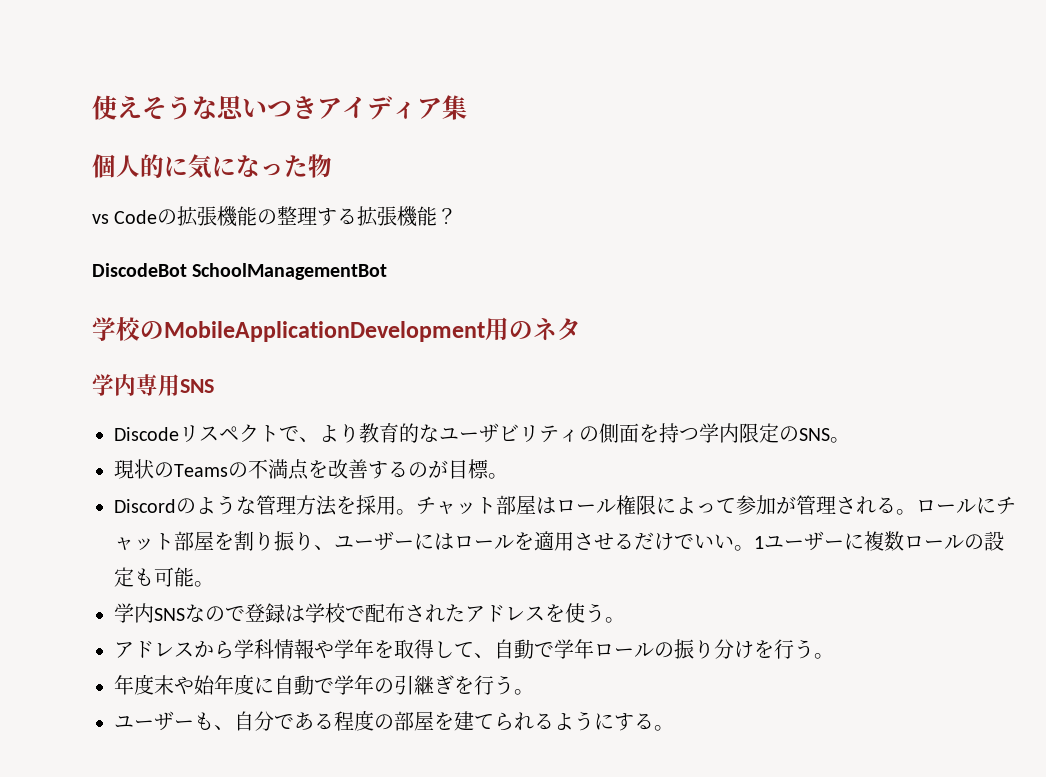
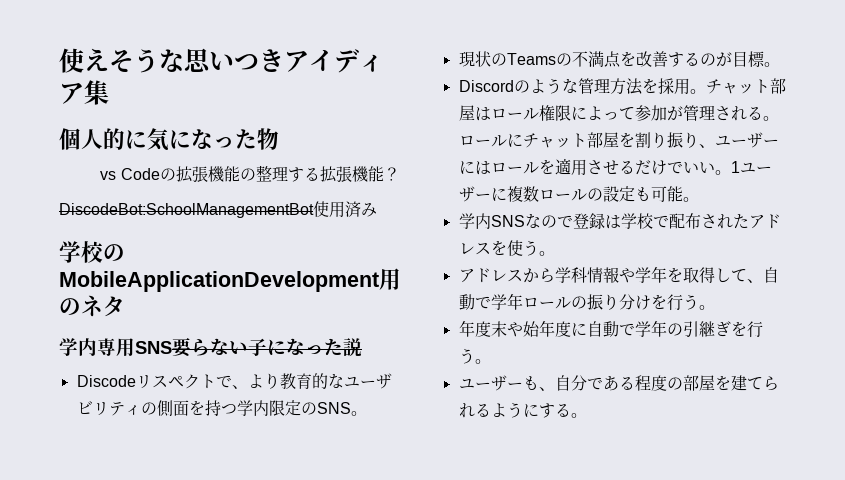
- DiscodeBot SchoolManagementBot
+ DiscodeBot:SchoolManagementBot使用済み
- 学内専用SNS
+ 学内専用SNS要らない子になった説

